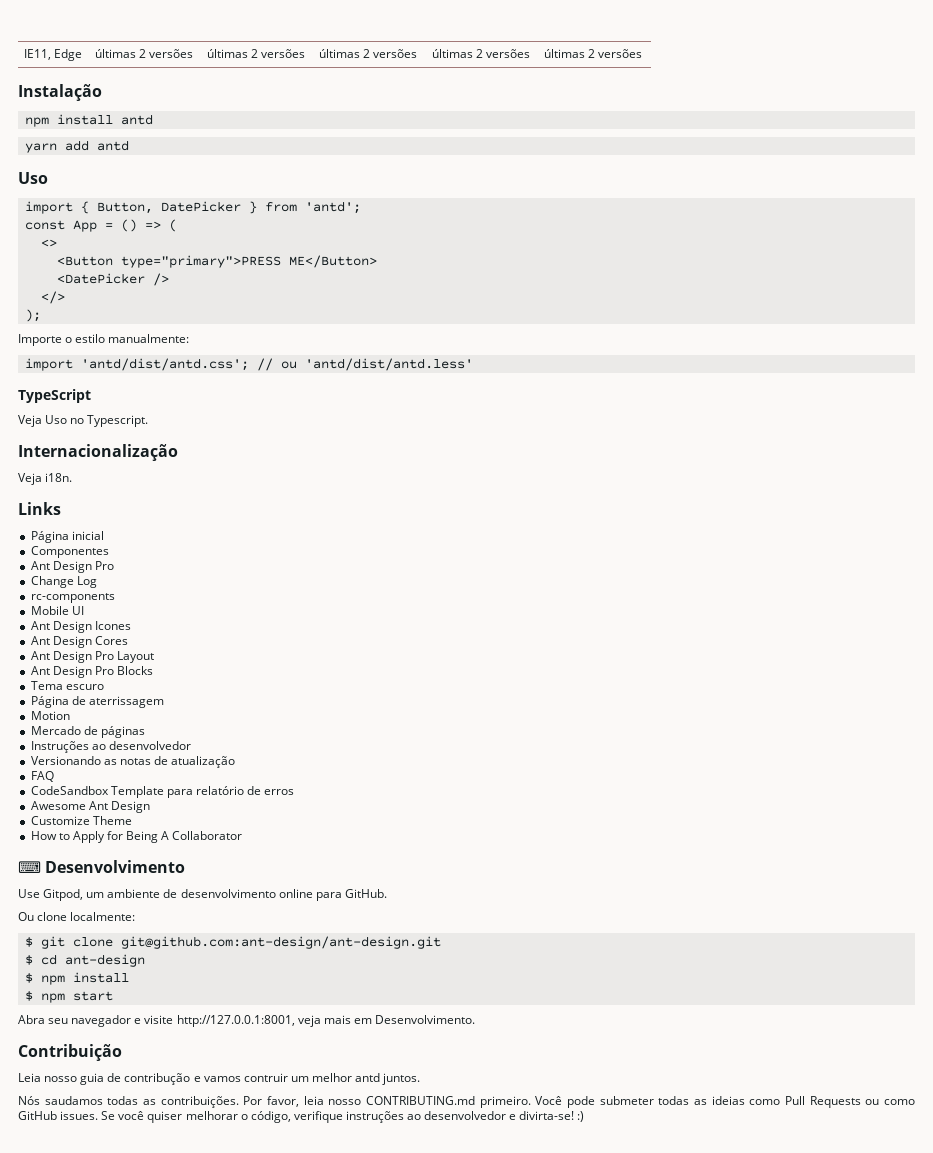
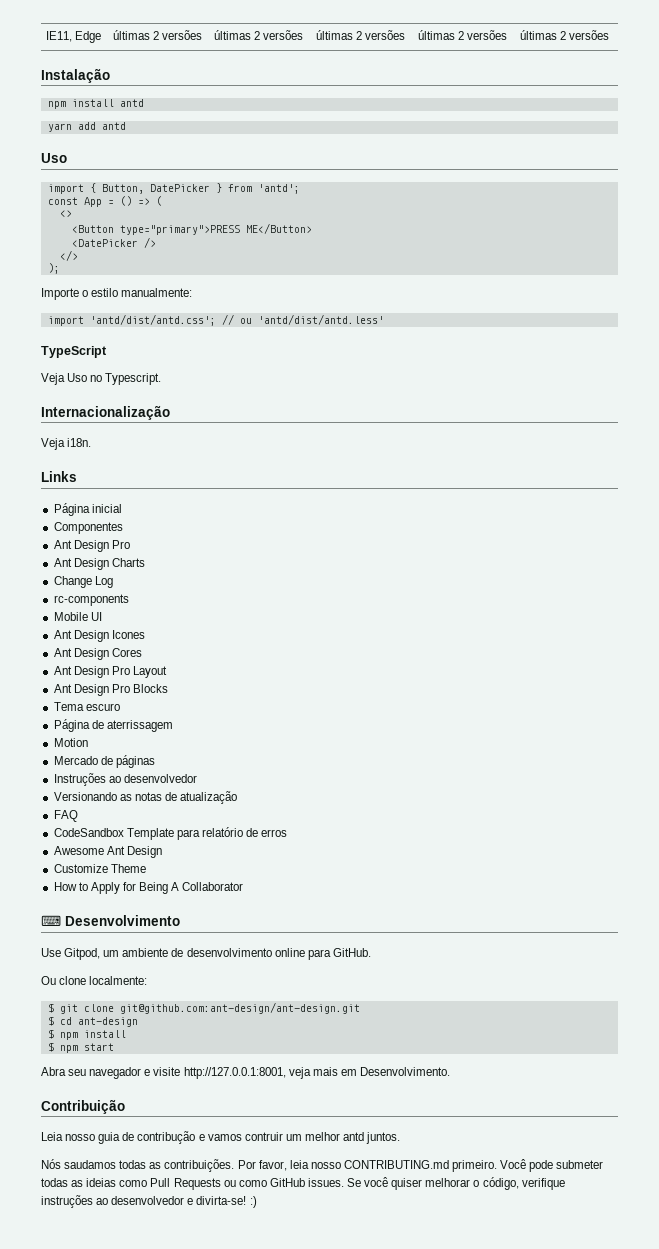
+ Ant Design Charts

